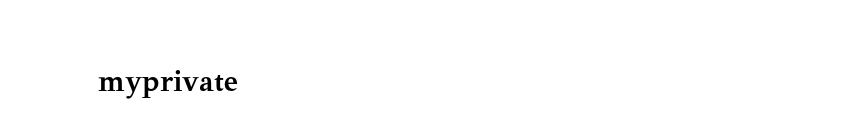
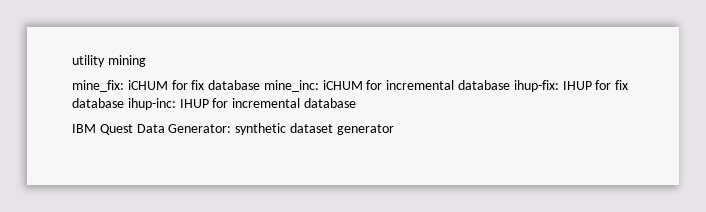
- myprivate
+ utility mining
+ mine_fix: iCHUM for fix database mine_inc: iCHUM for incremental database ihup-fix: IHUP for fix database ihup-inc: IHUP for incremental database
+ IBM Quest Data Generator: synthetic dataset generator

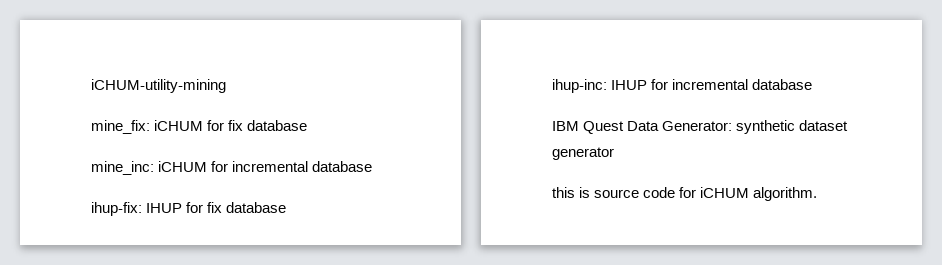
- utility mining
+ iCHUM-utility-mining
- mine_fix: iCHUM for fix database mine_inc: iCHUM for incremental database ihup-fix: IHUP for fix database ihup-inc: IHUP for incremental database
+ mine_fix: iCHUM for fix database
+ mine_inc: iCHUM for incremental database
+ ihup-fix: IHUP for fix database
+ ihup-inc: IHUP for incremental database
+ this is source code for iCHUM algorithm.

